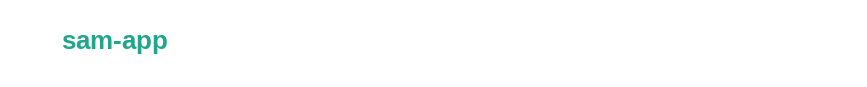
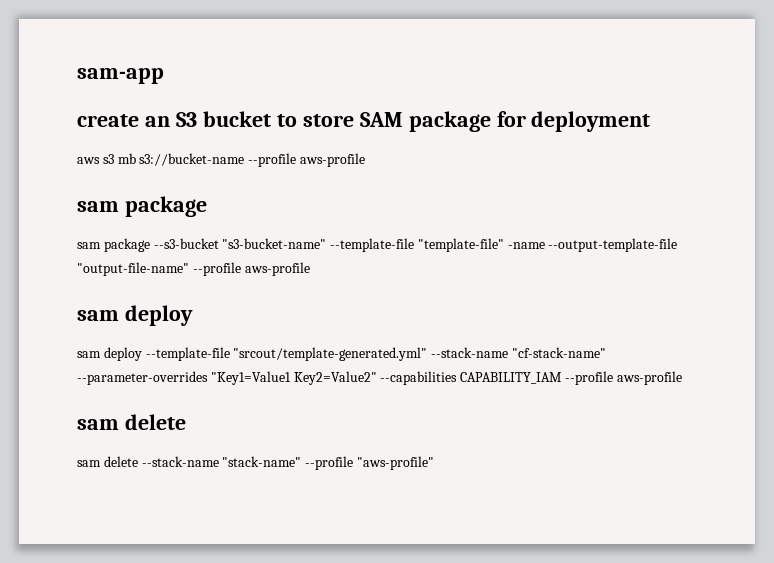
+ create an S3 bucket to store SAM package for deployment
+ aws s3 mb s3://bucket-name --profile aws-profile
+ sam package
+ sam package --s3-bucket "s3-bucket-name" --template-file "template-file" -name --output-template-file "output-file-name" --profile aws-profile
+ sam deploy
+ sam deploy --template-file "srcout/template-generated.yml" --stack-name "cf-stack-name" --parameter-overrides "Key1=Value1 Key2=Value2" --capabilities CAPABILITY_IAM --profile aws-profile
+ sam delete
+ sam delete --stack-name "stack-name" --profile "aws-profile"

